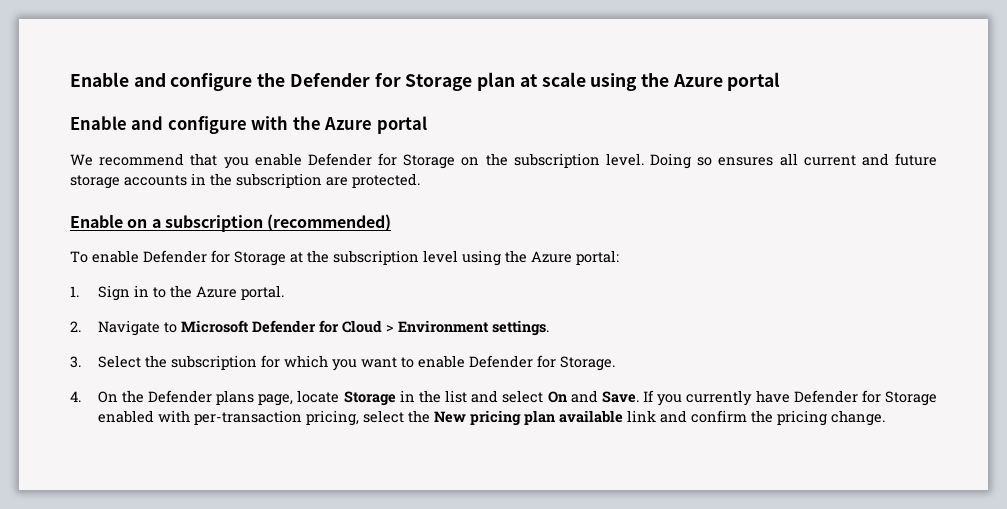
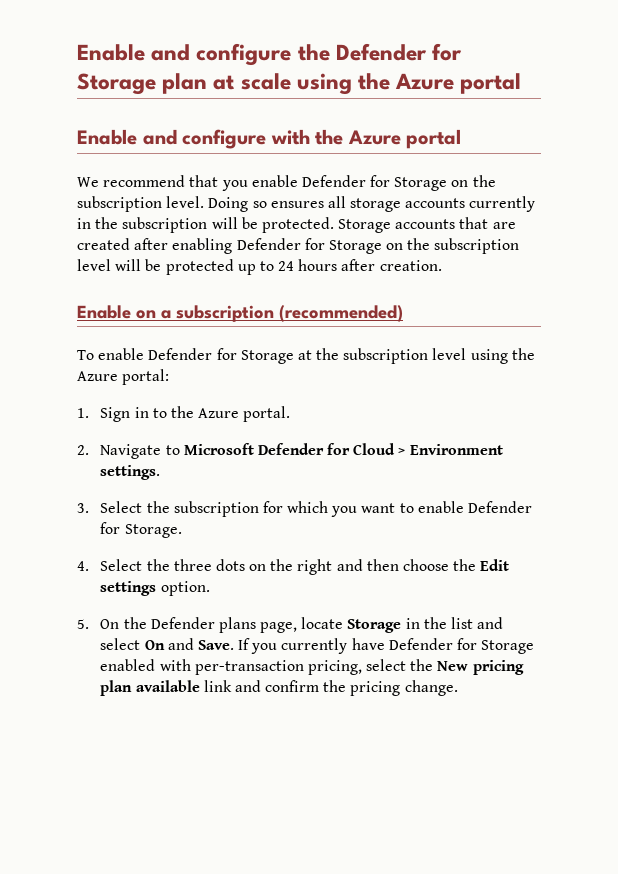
- Doing so ensures all current and future storage accounts in the subscription are protected.
+ Doing so ensures all storage accounts currently in the subscription will be protected. Storage accounts that are created after enabling Defender for Storage on the subscription level will be protected up to 24 hours after creation.
- 4. On the Defender plans page, locate Storage in the list and select On and Save.
+ 4. Select the three dots on the right and then choose the Edit settings option.
+ 5. On the Defender plans page, locate Storage in the list and select On and Save.

